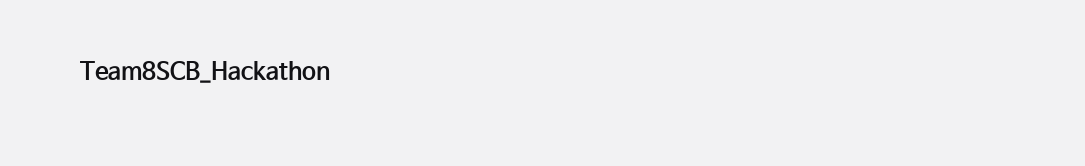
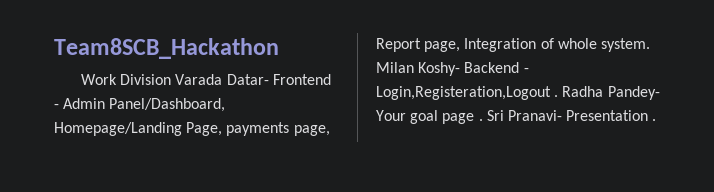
+ Work Division Varada Datar- Frontend - Admin Panel/Dashboard, Homepage/Landing Page, payments page, Report page, Integration of whole system. Milan Koshy- Backend - Login,Registeration,Logout . Radha Pandey- Your goal page . Sri Pranavi- Presentation .

